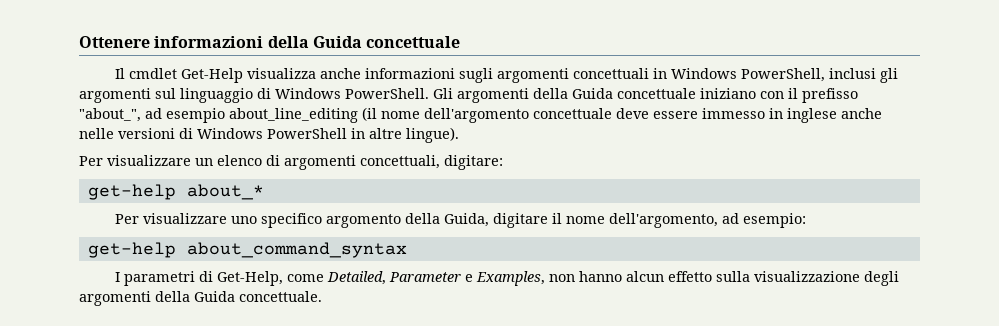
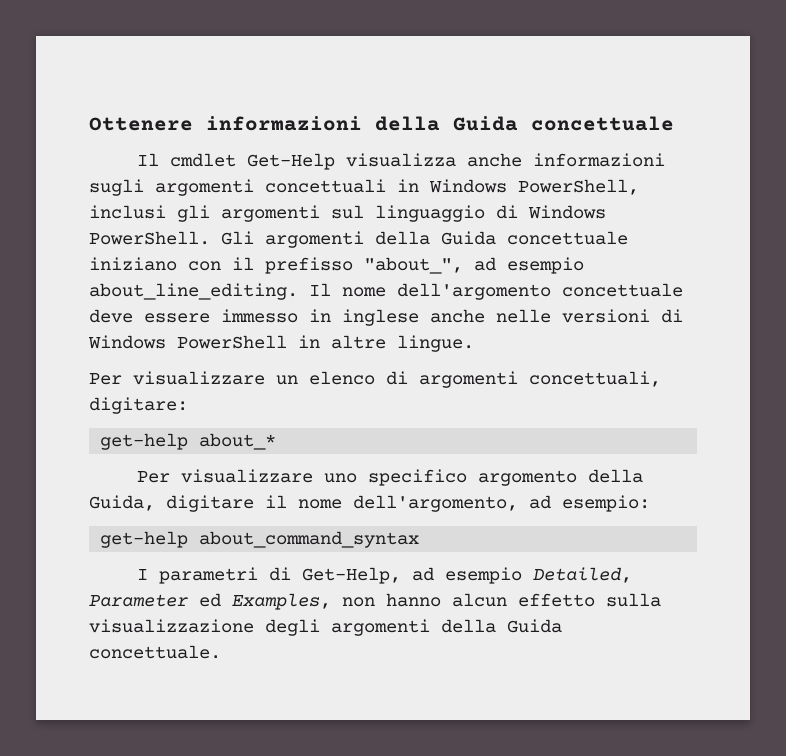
- Gli argomenti della Guida concettuale iniziano con il prefisso "about_", ad esempio about_line_editing (il nome dell'argomento concettuale deve essere immesso in inglese anche nelle versioni di Windows PowerShell in altre lingue).
+ Gli argomenti della Guida concettuale iniziano con il prefisso "about_", ad esempio about_line_editing. Il nome dell'argomento concettuale deve essere immesso in inglese anche nelle versioni di Windows PowerShell in altre lingue.
- I parametri di Get-Help, come Detailed, Parameter e Examples, non hanno alcun effetto sulla visualizzazione degli argomenti della Guida concettuale.
+ I parametri di Get-Help, ad esempio Detailed, Parameter ed Examples, non hanno alcun effetto sulla visualizzazione degli argomenti della Guida concettuale.

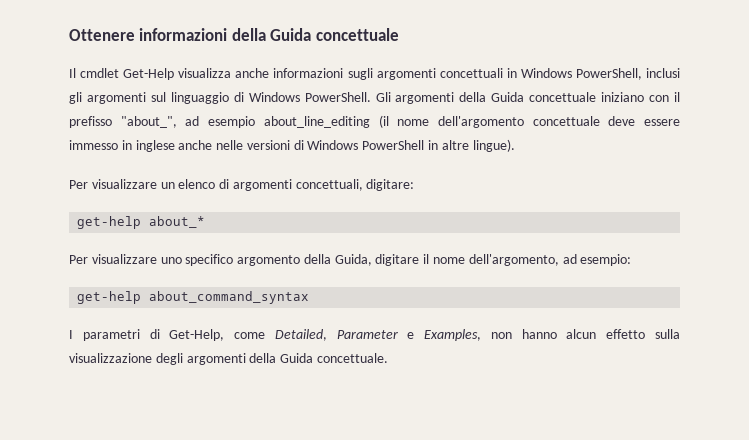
- Gli argomenti della Guida concettuale iniziano con il prefisso "about_", ad esempio about_line_editing. Il nome dell'argomento concettuale deve essere immesso in inglese anche nelle versioni di Windows PowerShell in altre lingue.
+ Gli argomenti della Guida concettuale iniziano con il prefisso "about_", ad esempio about_line_editing (il nome dell'argomento concettuale deve essere immesso in inglese anche nelle versioni di Windows PowerShell in altre lingue).
- I parametri di Get-Help, ad esempio Detailed, Parameter ed Examples, non hanno alcun effetto sulla visualizzazione degli argomenti della Guida concettuale.
+ I parametri di Get-Help, come Detailed, Parameter e Examples, non hanno alcun effetto sulla visualizzazione degli argomenti della Guida concettuale.

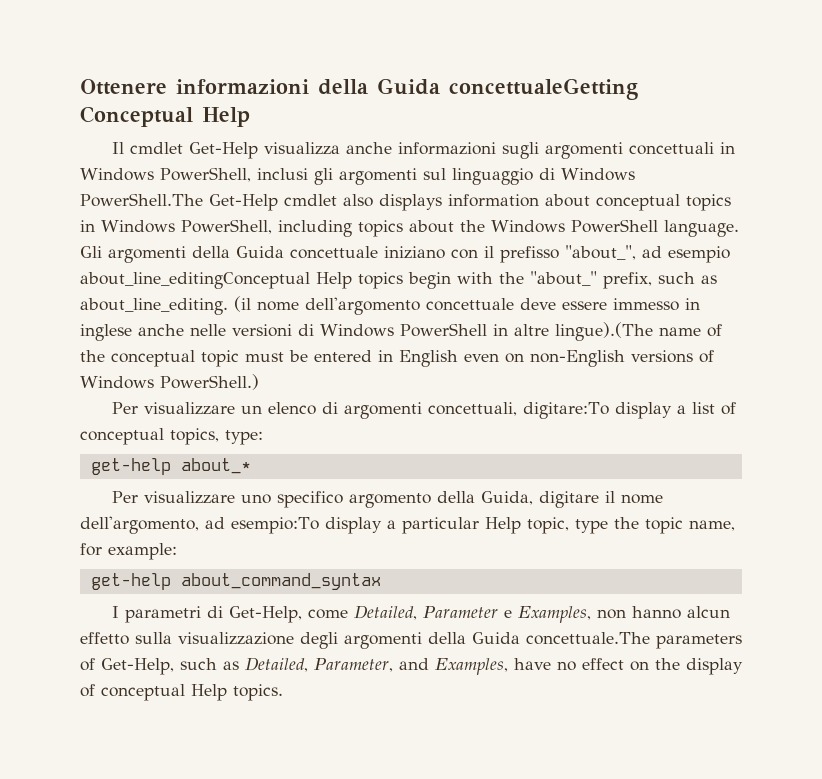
- Ottenere informazioni della Guida concettuale
+ Ottenere informazioni della Guida concettualeGetting Conceptual Help
- Il cmdlet Get-Help visualizza anche informazioni sugli argomenti concettuali in Windows PowerShell, inclusi gli argomenti sul linguaggio di Windows PowerShell.
+ Il cmdlet Get-Help visualizza anche informazioni sugli argomenti concettuali in Windows PowerShell, inclusi gli argomenti sul linguaggio di Windows PowerShell.The Get-Help cmdlet also displays information about conceptual topics in Windows PowerShell, including topics about the Windows PowerShell language.
- Gli argomenti della Guida concettuale iniziano con il prefisso "about_", ad esempio about_line_editing (il nome dell'argomento concettuale deve essere immesso in inglese anche nelle versioni di Windows PowerShell in altre lingue).
+ Gli argomenti della Guida concettuale iniziano con il prefisso "about_", ad esempio about_line_editingConceptual Help topics begin with the "about_" prefix, such as about_line_editing. (il nome dell'argomento concettuale deve essere immesso in inglese anche nelle versioni di Windows PowerShell in altre lingue).(The name of the conceptual topic must be entered in English even on non-English versions of Windows PowerShell.)
- Per visualizzare un elenco di argomenti concettuali, digitare:
+ Per visualizzare un elenco di argomenti concettuali, digitare:To display a list of conceptual topics, type:
- Per visualizzare uno specifico argomento della Guida, digitare il nome dell'argomento, ad esempio:
+ Per visualizzare uno specifico argomento della Guida, digitare il nome dell'argomento, ad esempio:To display a particular Help topic, type the topic name, for example:
- I parametri di Get-Help, come Detailed, Parameter e Examples, non hanno alcun effetto sulla visualizzazione degli argomenti della Guida concettuale.
+ I parametri di Get-Help, come Detailed, Parameter e Examples, non hanno alcun effetto sulla visualizzazione degli argomenti della Guida concettuale.The parameters of Get-Help, such as Detailed, Parameter, and Examples, have no effect on the display of conceptual Help topics.

